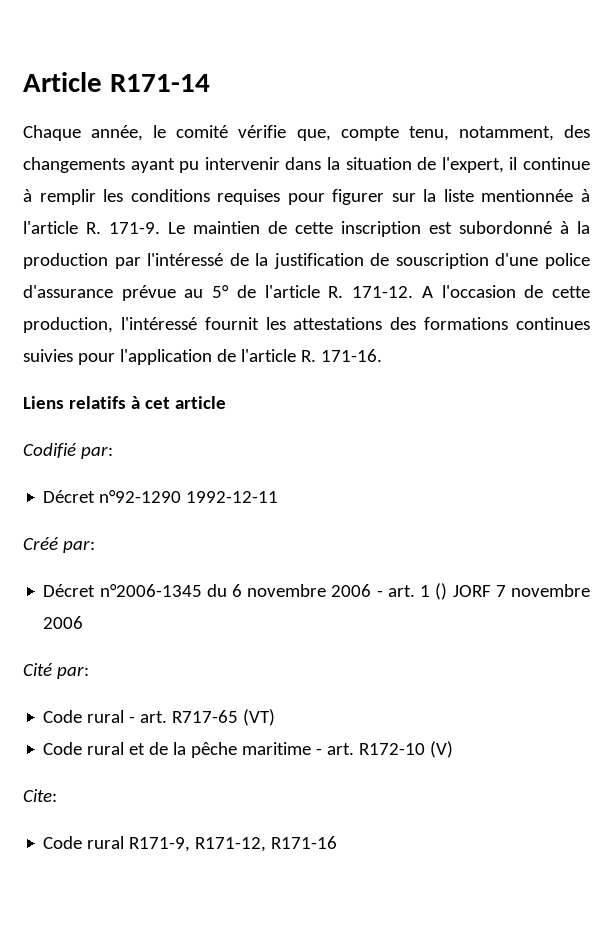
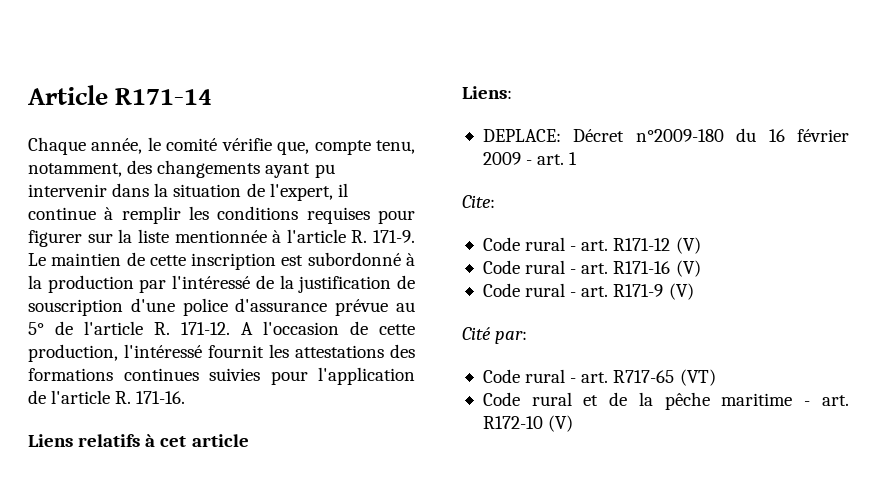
- Codifié par:
- Décret n°92-1290 1992-12-11
- Créé par:
- Décret n°2006-1345 du 6 novembre 2006 - art. 1 () JORF 7 novembre 2006
+ Liens:
+ DEPLACE: Décret n°2009-180 du 16 février 2009 - art. 1
+ Cite:
+ Code rural - art. R171-12 (V)
+ Code rural - art. R171-16 (V)
+ Code rural - art. R171-9 (V)
- Cite:
- Code rural R171-9, R171-12, R171-16

